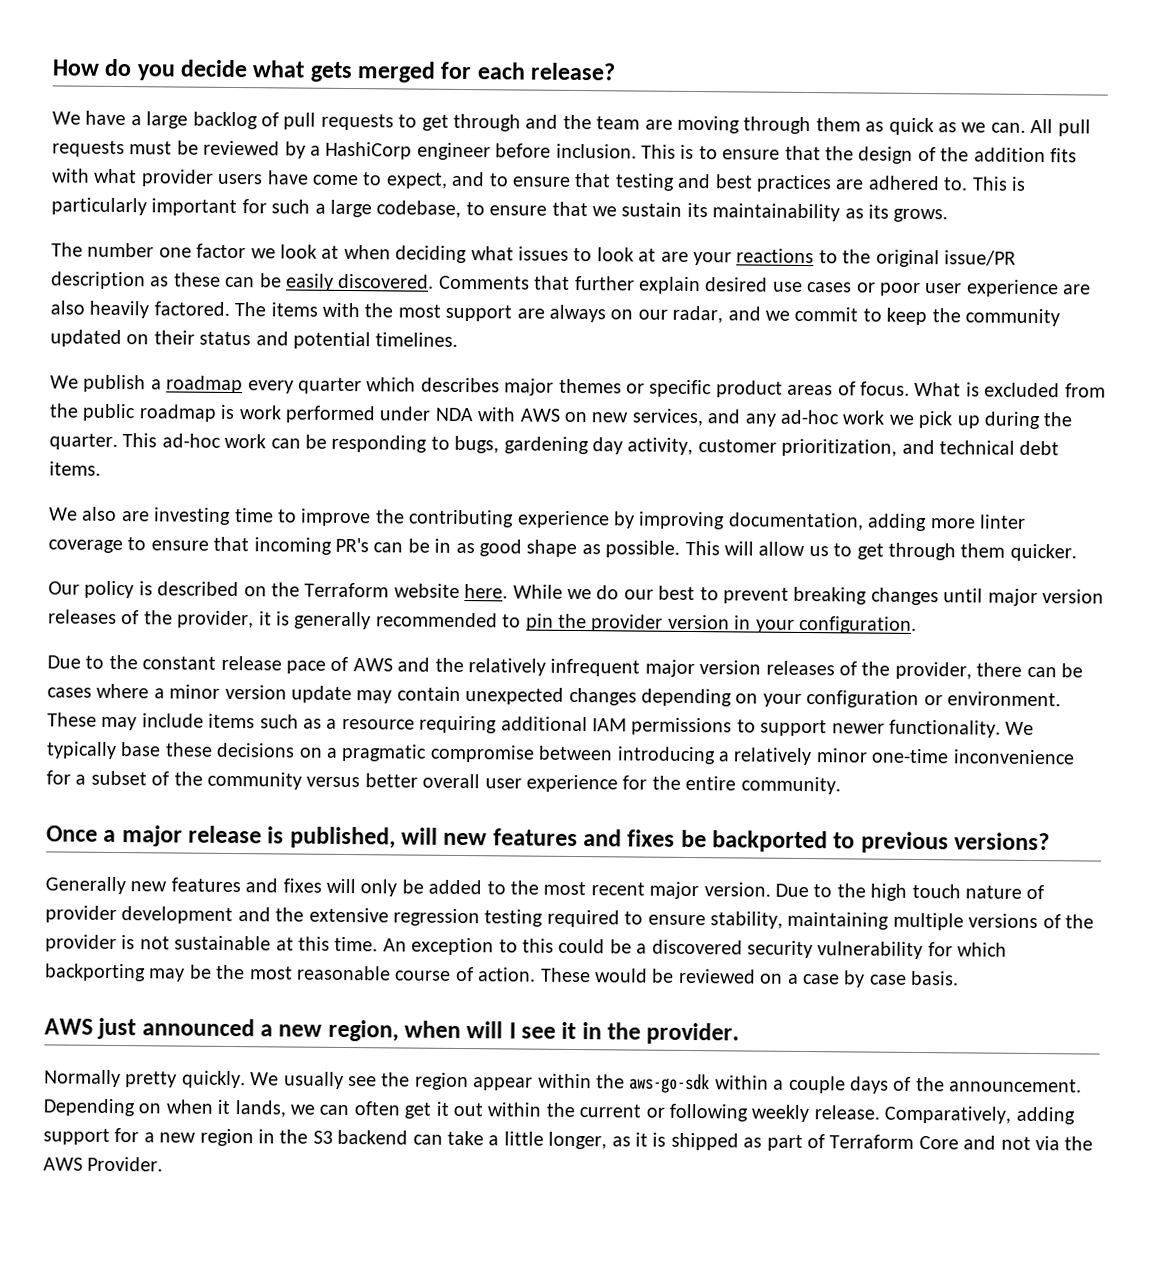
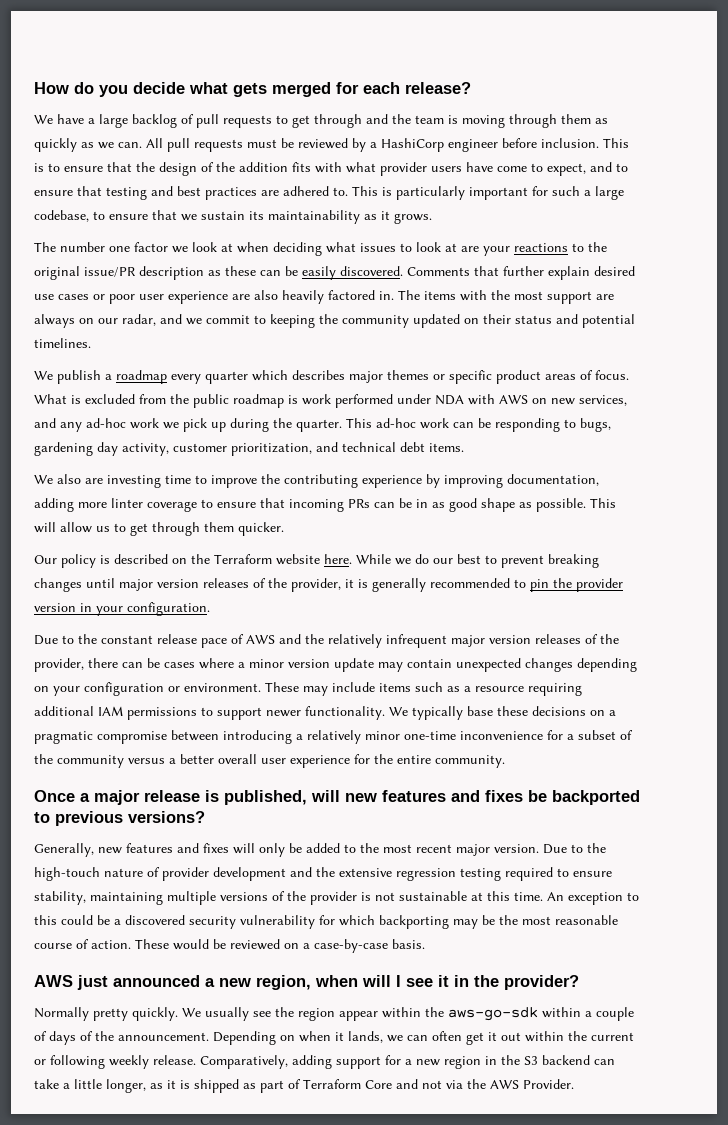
- We have a large backlog of pull requests to get through and the team are moving through them as quick as we can.
+ We have a large backlog of pull requests to get through and the team is moving through them as quickly as we can.
- This is particularly important for such a large codebase, to ensure that we sustain its maintainability as its grows.
+ This is particularly important for such a large codebase, to ensure that we sustain its maintainability as it grows.
- Comments that further explain desired use cases or poor user experience are also heavily factored.
+ Comments that further explain desired use cases or poor user experience are also heavily factored in.
- The items with the most support are always on our radar, and we commit to keep the community updated on their status and potential timelines.
+ The items with the most support are always on our radar, and we commit to keeping the community updated on their status and potential timelines.
- We also are investing time to improve the contributing experience by improving documentation, adding more linter coverage to ensure that incoming PR's can be in as good shape as possible.
+ We also are investing time to improve the contributing experience by improving documentation, adding more linter coverage to ensure that incoming PRs can be in as good shape as possible.
- We typically base these decisions on a pragmatic compromise between introducing a relatively minor one-time inconvenience for a subset of the community versus better overall user experience for the entire community.
+ We typically base these decisions on a pragmatic compromise between introducing a relatively minor one-time inconvenience for a subset of the community versus a better overall user experience for the entire community.
- Generally new features and fixes will only be added to the most recent major version.
+ Generally, new features and fixes will only be added to the most recent major version.
- Due to the high touch nature of provider development and the extensive regression testing required to ensure stability, maintaining multiple versions of the provider is not sustainable at this time.
+ Due to the high-touch nature of provider development and the extensive regression testing required to ensure stability, maintaining multiple versions of the provider is not sustainable at this time.
- These would be reviewed on a case by case basis.
+ These would be reviewed on a case-by-case basis.
- AWS just announced a new region, when will I see it in the provider.
+ AWS just announced a new region, when will I see it in the provider?
- We usually see the region appear within the aws-go-sdk within a couple days of the announcement.
+ We usually see the region appear within the aws-go-sdk within a couple of days of the announcement.

